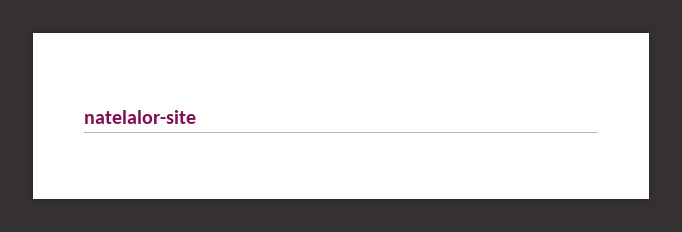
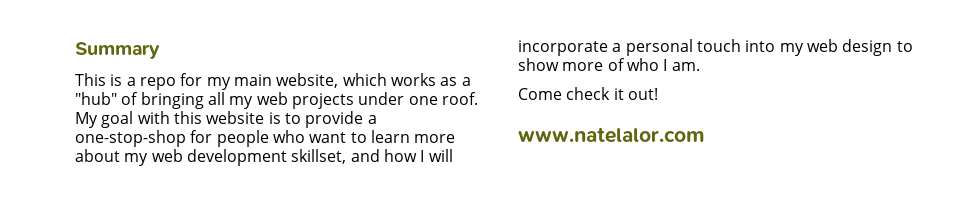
- natelalor-site
+ Summary
+ This is a repo for my main website, which works as a "hub" of bringing all my web projects under one roof. My goal with this website is to provide a one-stop-shop for people who want to learn more about my web development skillset, and how I will incorporate a personal touch into my web design to show more of who I am.
+ Come check it out!
+ www.natelalor.com

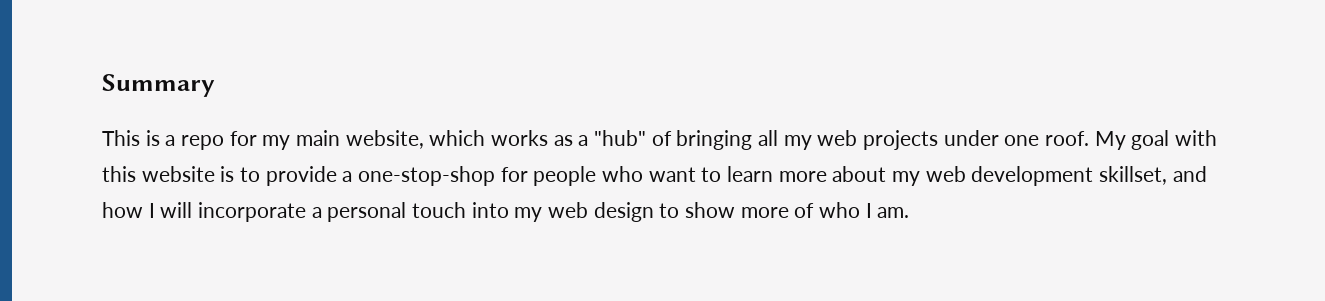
- Come check it out!
- www.natelalor.com

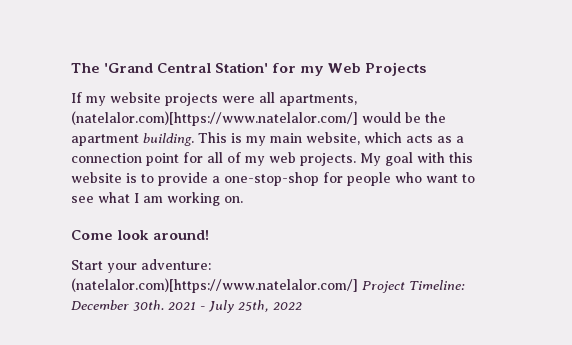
- Summary
- This is a repo for my main website, which works as a "hub" of bringing all my web projects under one roof.
+ The 'Grand Central Station' for my Web Projects
+ If my website projects were all apartments, (natelalor.com)[https://www.natelalor.com/] would be the apartment building. This is my main website, which acts as a connection point for all of my web projects.
- My goal with this website is to provide a one-stop-shop for people who want to learn more about my web development skillset, and how I will incorporate a personal touch into my web design to show more of who I am.
+ My goal with this website is to provide a one-stop-shop for people who want to see what I am working on.
+ Come look around!
+ Start your adventure: (natelalor.com)[https://www.natelalor.com/] Project Timeline: December 30th. 2021 - July 25th, 2022

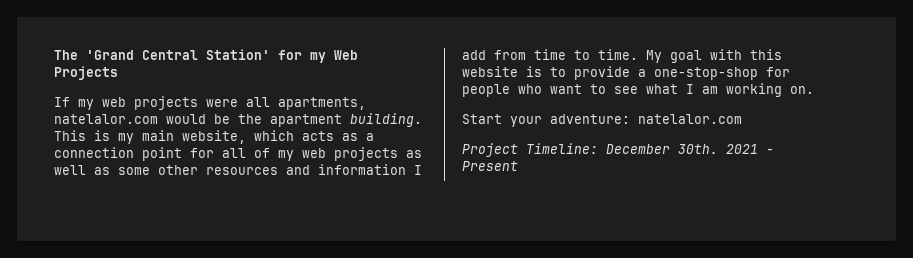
- If my website projects were all apartments, (natelalor.com)[https://www.natelalor.com/] would be the apartment building.
+ If my web projects were all apartments, natelalor.com would be the apartment building.
- This is my main website, which acts as a connection point for all of my web projects.
+ This is my main website, which acts as a connection point for all of my web projects as well as some other resources and information I add from time to time.
- Come look around!
- Start your adventure: (natelalor.com)[https://www.natelalor.com/] Project Timeline: December 30th.
+ Start your adventure: natelalor.com
+ Project Timeline: December 30th.
- 2021 - July 25th, 2022
+ 2021 - Present

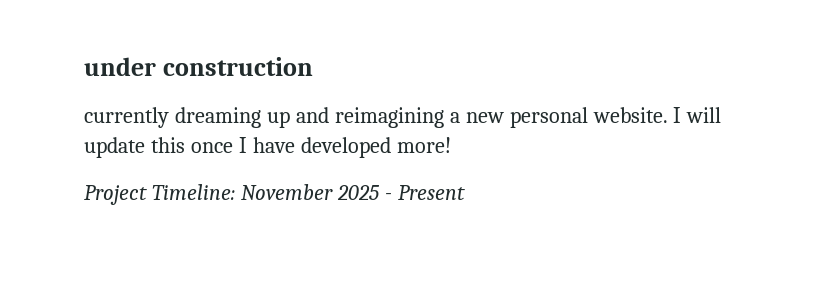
- The 'Grand Central Station' for my Web Projects
- If my web projects were all apartments, natelalor.com would be the apartment building. This is my main website, which acts as a connection point for all of my web projects as well as some other resources and information I add from time to time. My goal with this website is to provide a one-stop-shop for people who want to see what I am working on.
- Start your adventure: natelalor.com
+ under construction
+ currently dreaming up and reimagining a new personal website. I will update this once I have developed more!
- Project Timeline: December 30th. 2021 - Present
+ Project Timeline: November 2025 - Present

